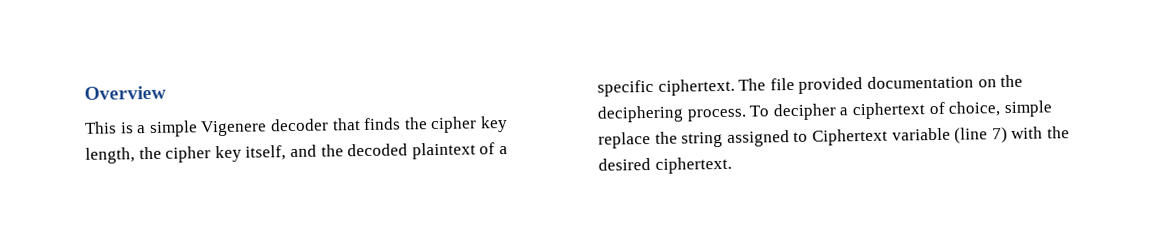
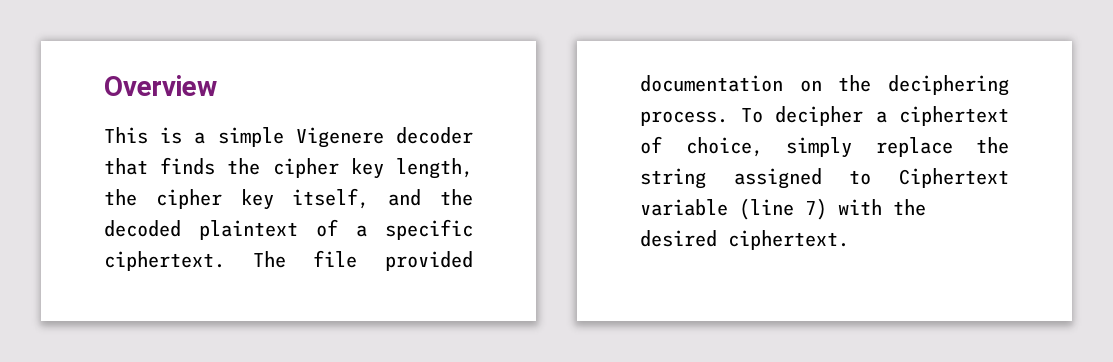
- To decipher a ciphertext of choice, simple replace the string assigned to Ciphertext variable (line 7) with the desired ciphertext.
+ To decipher a ciphertext of choice, simply replace the string assigned to Ciphertext variable (line 7) with the desired ciphertext.

